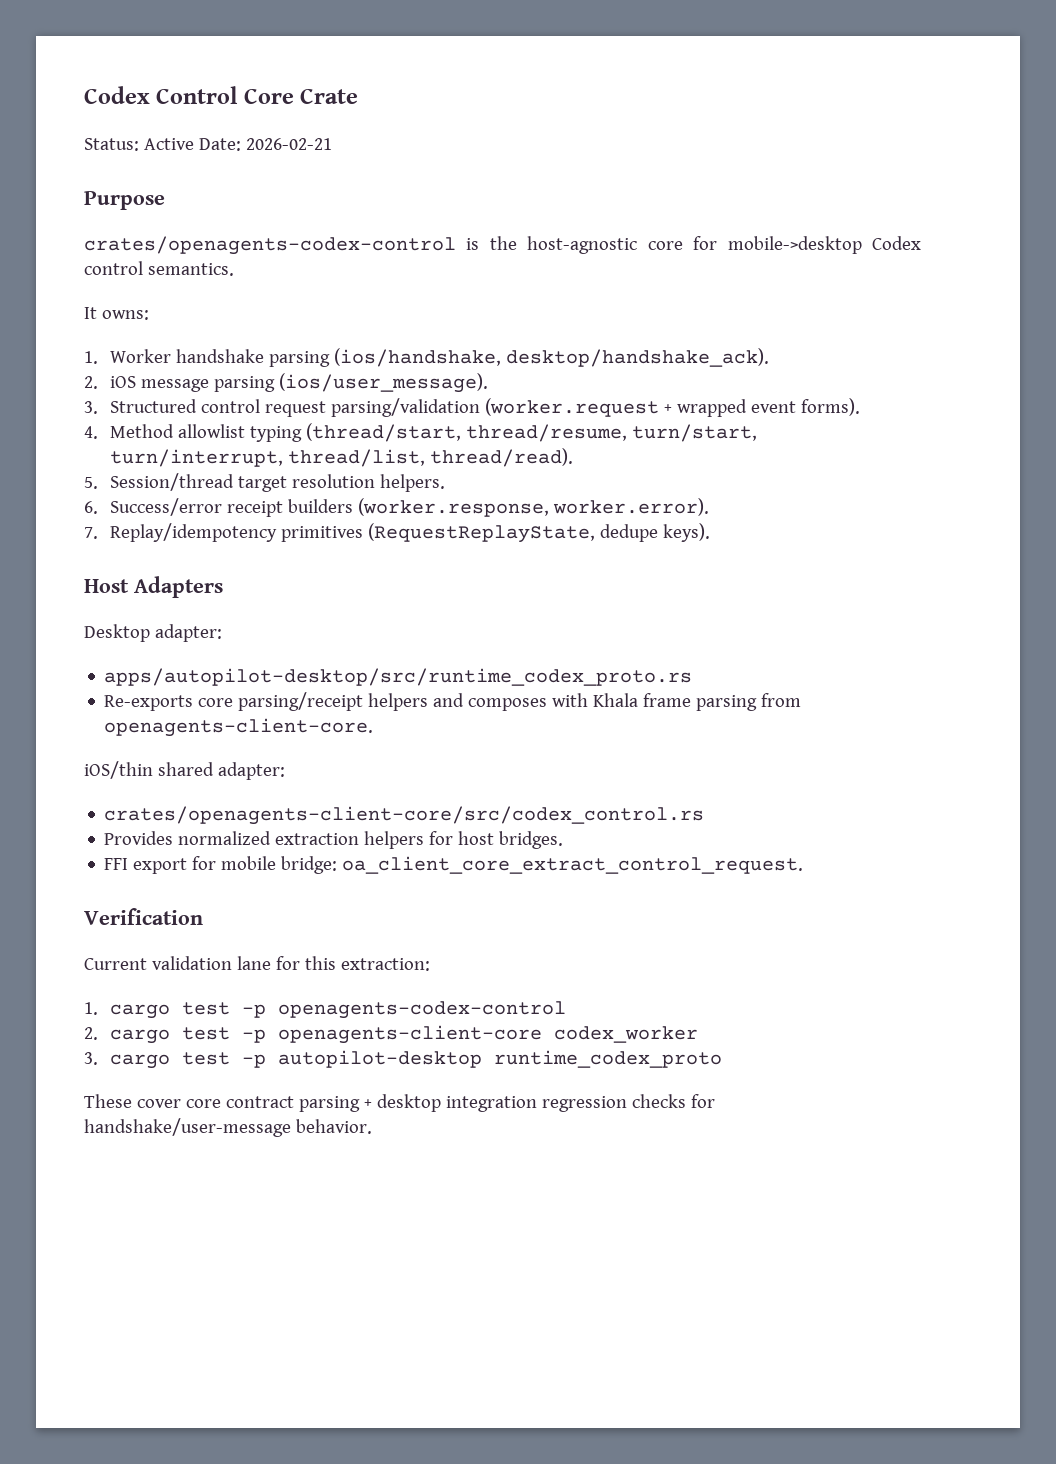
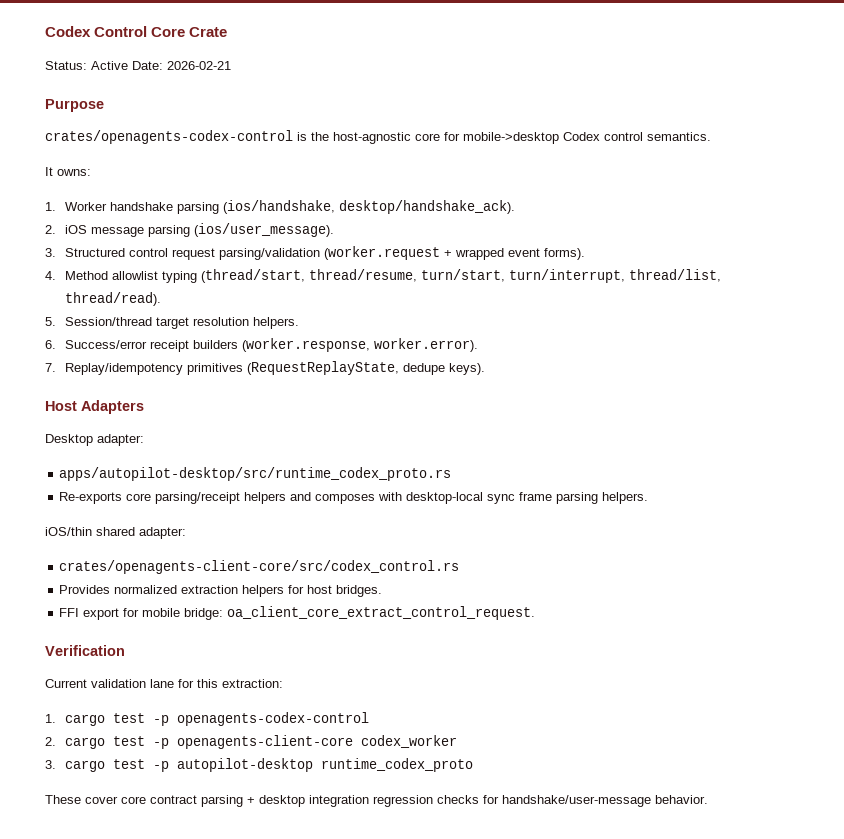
- Re-exports core parsing/receipt helpers and composes with Khala frame parsing from openagents-client-core.
+ Re-exports core parsing/receipt helpers and composes with desktop-local sync frame parsing helpers.

